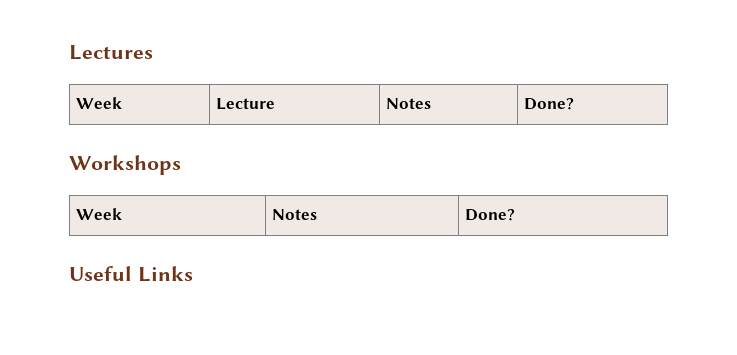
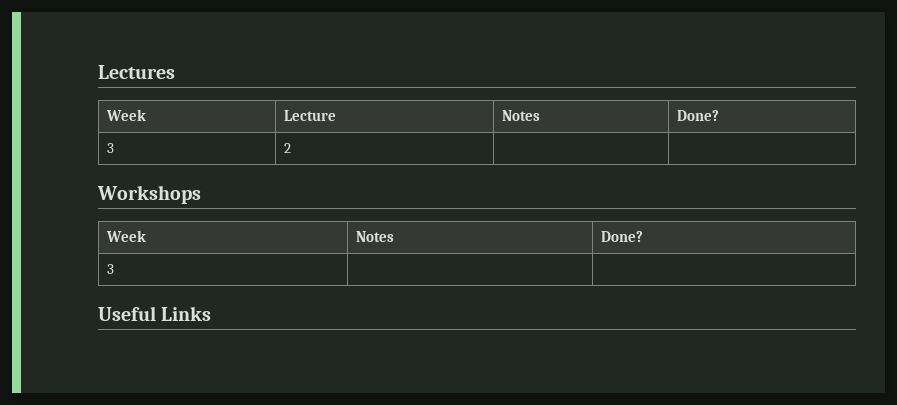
+ 3 | 2 | |
+ 3 | |

